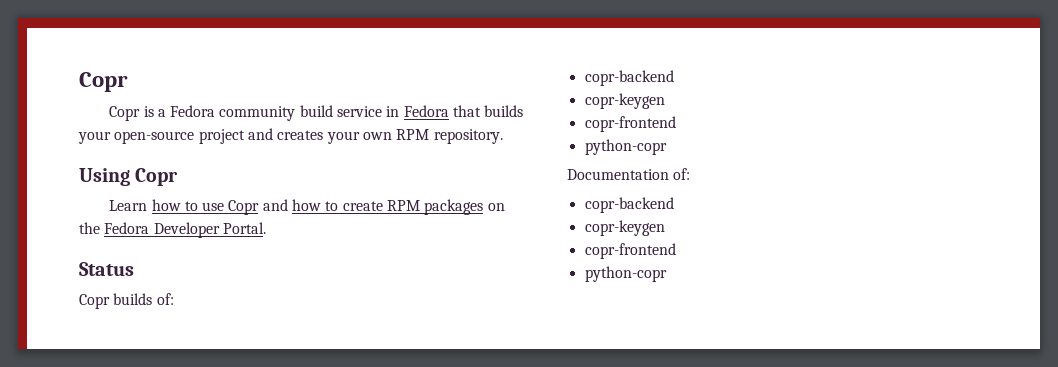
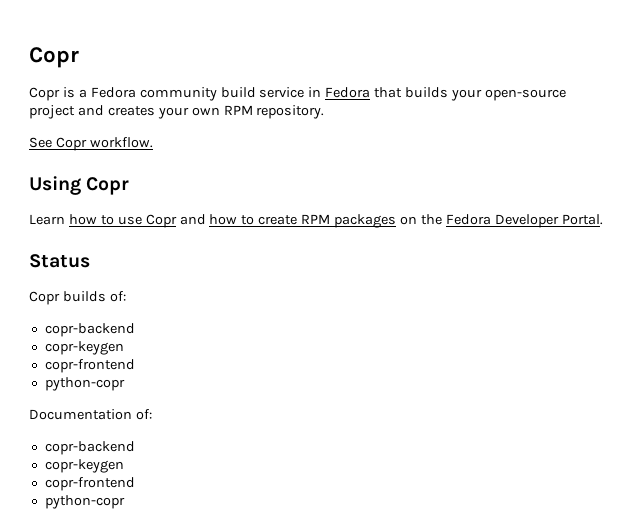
+ See Copr workflow.

